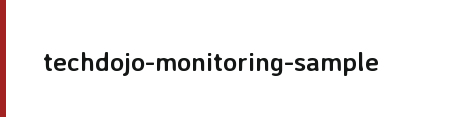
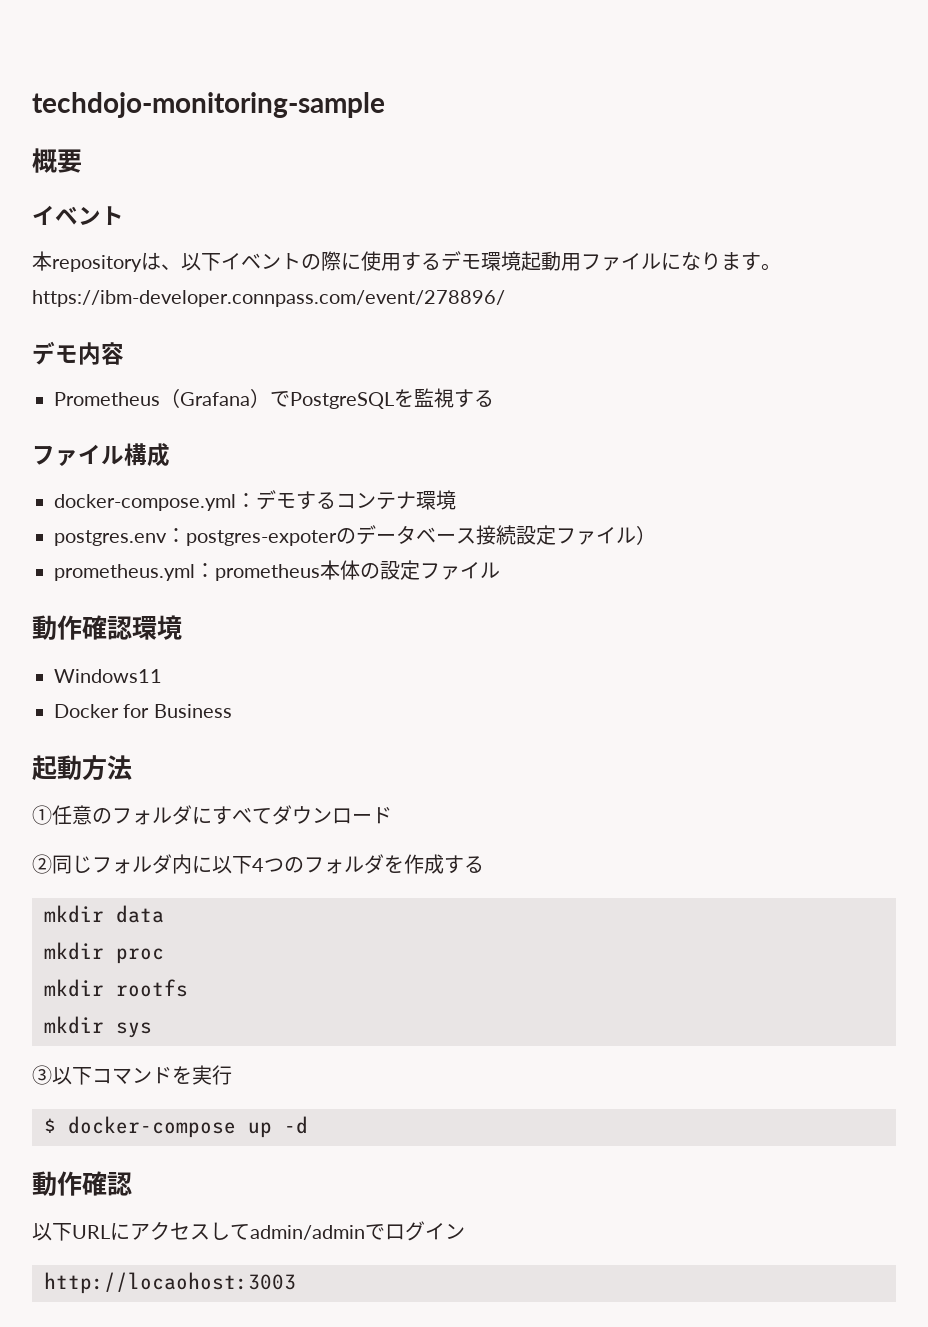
+ 概要
+ イベント
+ 本repositoryは、以下イベントの際に使用するデモ環境起動用ファイルになります。https://ibm-developer.connpass.com/event/278896/
+ デモ内容
+ Prometheus（Grafana）でPostgreSQLを監視する
+ ファイル構成
+ docker-compose.yml：デモするコンテナ環境
+ postgres.env：postgres-expoterのデータベース接続設定ファイル）
+ prometheus.yml：prometheus本体の設定ファイル
+ 動作確認環境
+ Windows11
+ Docker for Business
+ 起動方法
+ ➀任意のフォルダにすべてダウンロード
+ ➁同じフォルダ内に以下4つのフォルダを作成する
+ mkdir data
+ mkdir proc
+ mkdir rootfs
+ mkdir sys
+ ➂以下コマンドを実行
+ $ docker-compose up -d
+ 動作確認
+ 以下URLにアクセスしてadmin/adminでログイン
+ http://locaohost:3003

